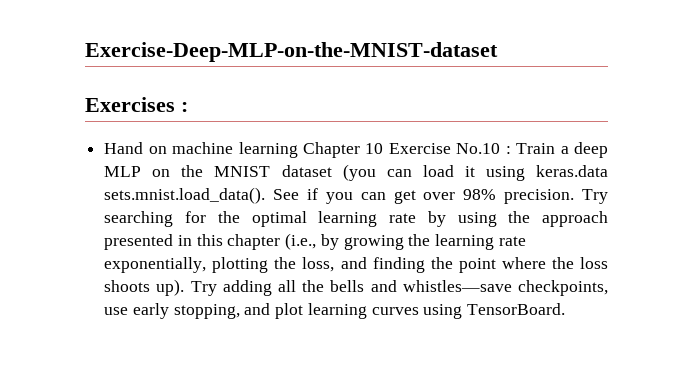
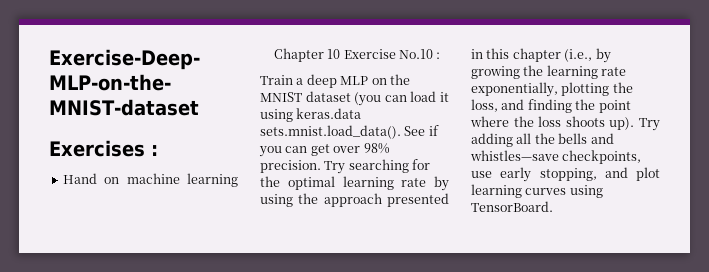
- Hand on machine learning Chapter 10 Exercise No.10 : Train a deep MLP on the MNIST dataset (you can load it using keras.data sets.mnist.load_data(). See if you can get over 98% precision.
+ Hand on machine learning Chapter 10 Exercise No.10 :
+ Train a deep MLP on the MNIST dataset (you can load it using keras.data sets.mnist.load_data(). See if you can get over 98% precision.

